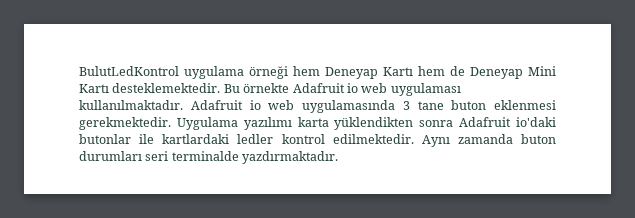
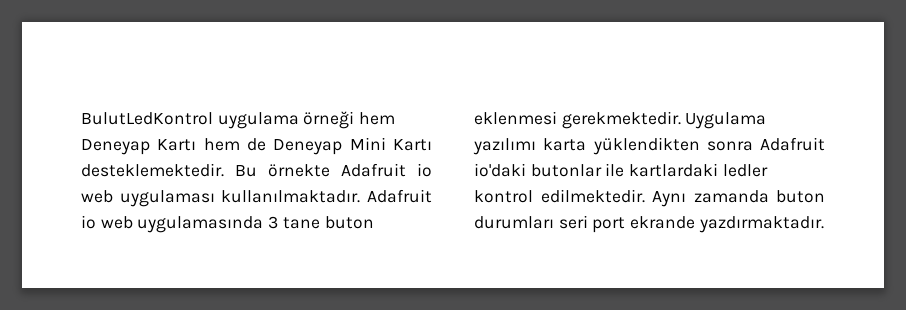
- Aynı zamanda buton durumları seri terminalde yazdırmaktadır.
+ Aynı zamanda buton durumları seri port ekrande yazdırmaktadır.

